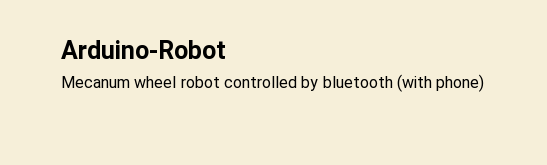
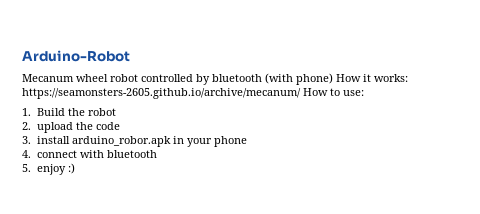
- Mecanum wheel robot controlled by bluetooth (with phone)
+ Mecanum wheel robot controlled by bluetooth (with phone) How it works: https://seamonsters-2605.github.io/archive/mecanum/ How to use:
+ 1. Build the robot
+ 2. upload the code
+ 3. install arduino_robor.apk in your phone
+ 4. connect with bluetooth
+ 5. enjoy :)

